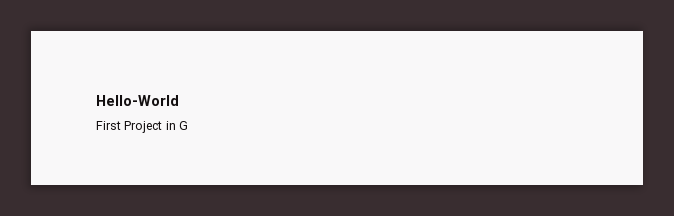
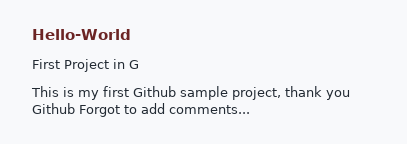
+ This is my first Github sample project, thank you Github Forgot to add comments...

